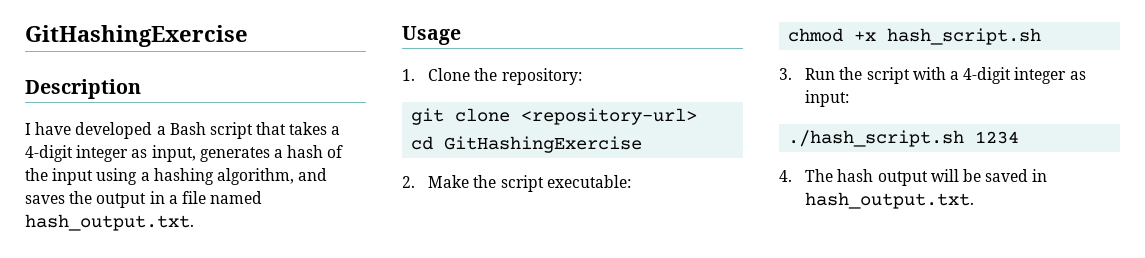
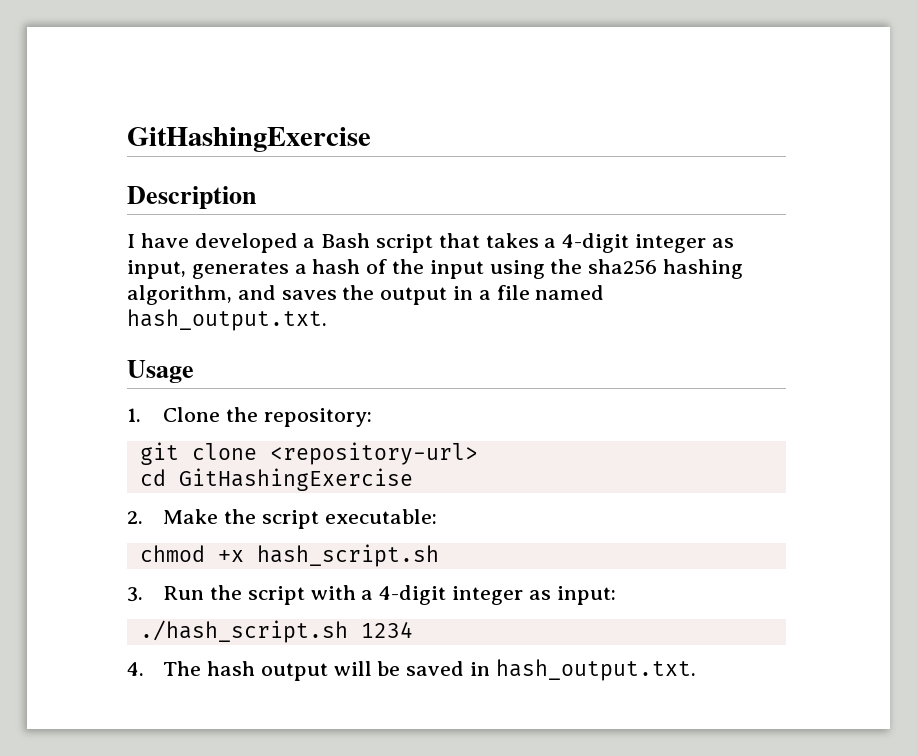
- I have developed a Bash script that takes a 4-digit integer as input, generates a hash of the input using a hashing algorithm, and saves the output in a file named hash_output.txt.
+ I have developed a Bash script that takes a 4-digit integer as input, generates a hash of the input using the sha256 hashing algorithm, and saves the output in a file named hash_output.txt.

